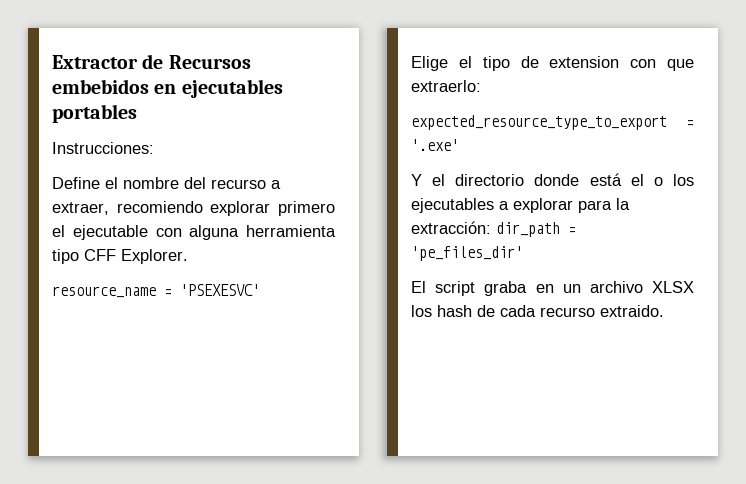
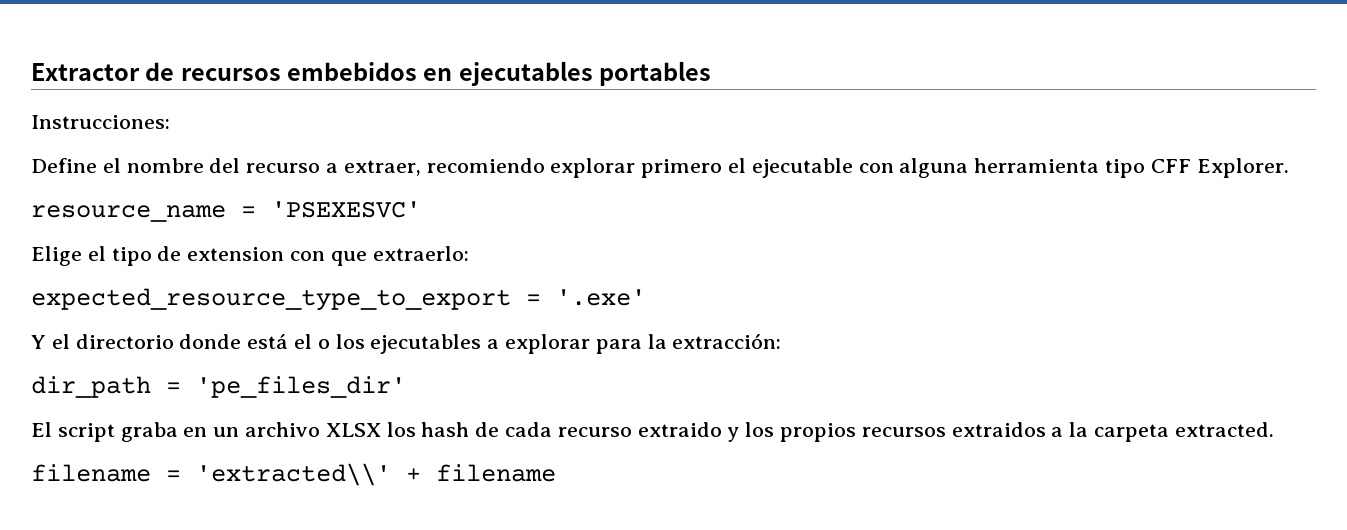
- Extractor de Recursos embebidos en ejecutables portables
+ Extractor de recursos embebidos en ejecutables portables
- Y el directorio donde está el o los ejecutables a explorar para la extracción: dir_path = 'pe_files_dir'
+ Y el directorio donde está el o los ejecutables a explorar para la extracción:
+ dir_path = 'pe_files_dir'
- El script graba en un archivo XLSX los hash de cada recurso extraido.
+ El script graba en un archivo XLSX los hash de cada recurso extraido y los propios recursos extraidos a la carpeta extracted.
+ filename = 'extracted\\' + filename

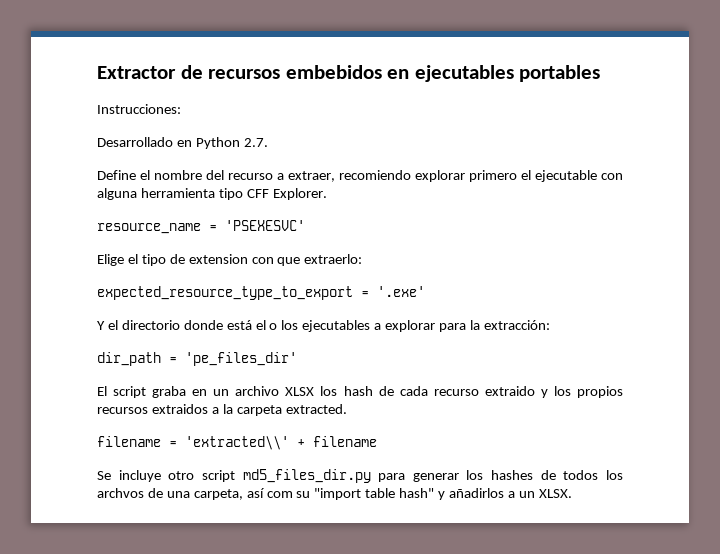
+ Desarrollado en Python 2.7.
+ Se incluye otro script md5_files_dir.py para generar los hashes de todos los archvos de una carpeta, así com su "import table hash" y añadirlos a un XLSX.

